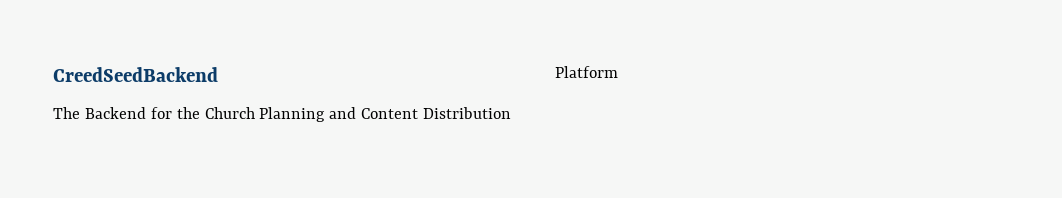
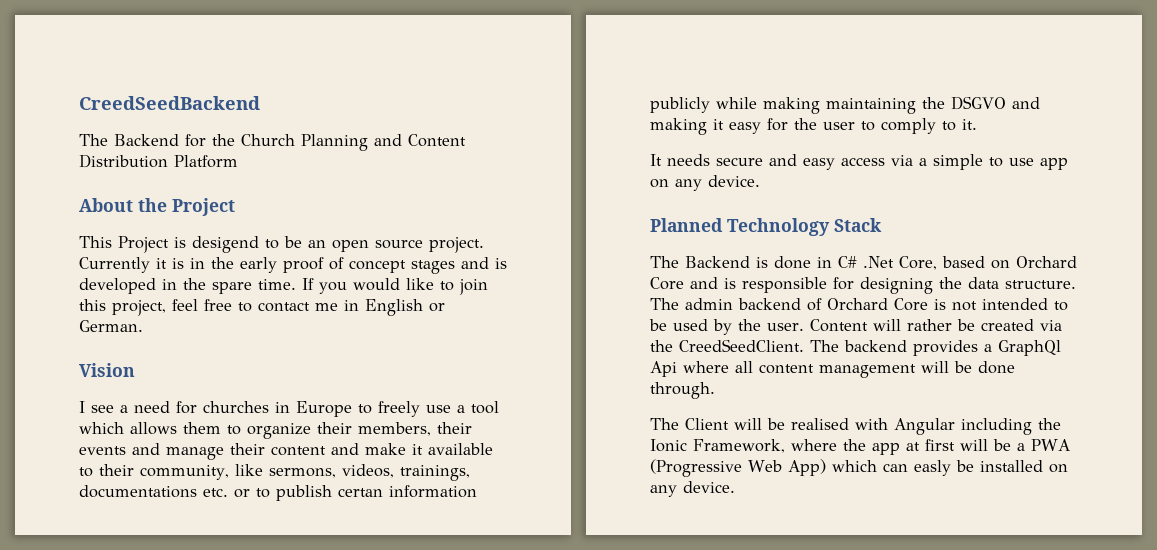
+ About the Project
+ This Project is desigend to be an open source project. Currently it is in the early proof of concept stages and is developed in the spare time. If you would like to join this project, feel free to contact me in English or German.
+ Vision
+ I see a need for churches in Europe to freely use a tool which allows them to organize their members, their events and manage their content and make it available to their community, like sermons, videos, trainings, documentations etc. or to publish certan information publicly while making maintaining the DSGVO and making it easy for the user to comply to it.
+ It needs secure and easy access via a simple to use app on any device.
+ Planned Technology Stack
+ The Backend is done in C# .Net Core, based on Orchard Core and is responsible for designing the data structure. The admin backend of Orchard Core is not intended to be used by the user. Content will rather be created via the CreedSeedClient. The backend provides a GraphQl Api where all content management will be done through.
+ The Client will be realised with Angular including the Ionic Framework, where the app at first will be a PWA (Progressive Web App) which can easly be installed on any device.

